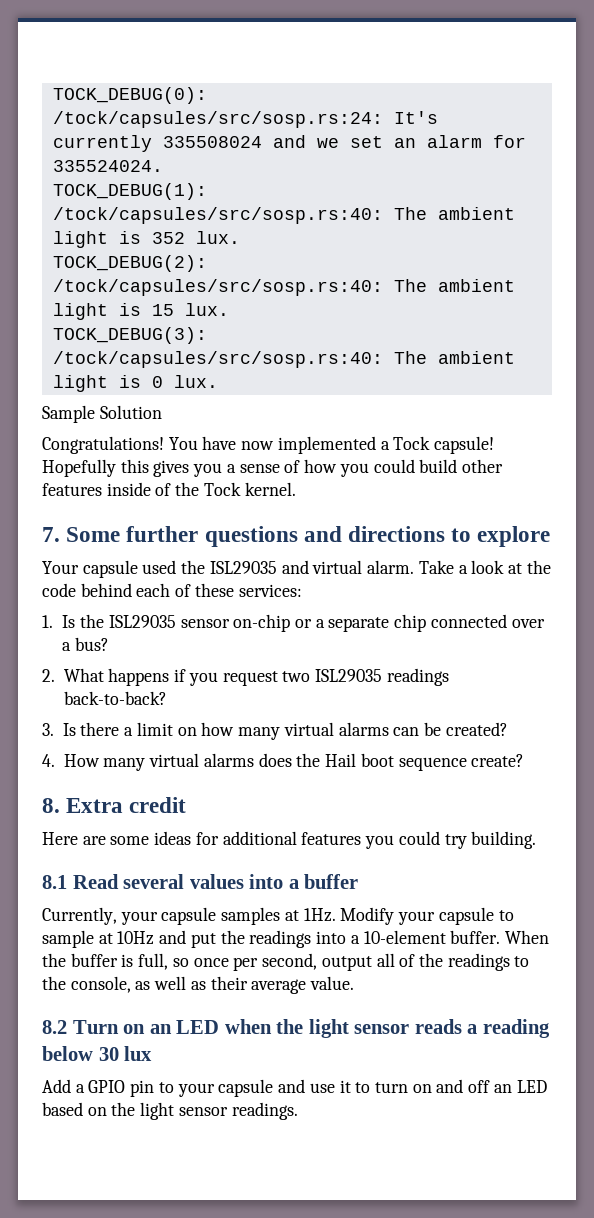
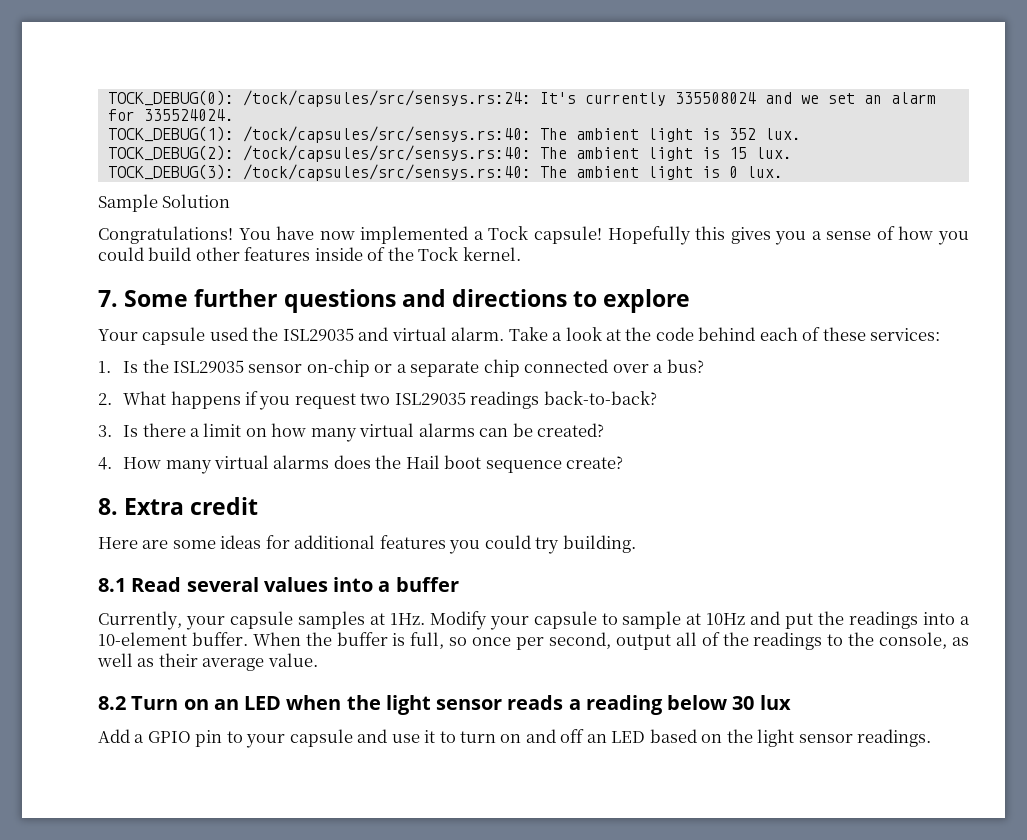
- TOCK_DEBUG(0): /tock/capsules/src/sosp.rs:24: It's currently 335508024 and we set an alarm for 335524024.
+ TOCK_DEBUG(0): /tock/capsules/src/sensys.rs:24: It's currently 335508024 and we set an alarm for 335524024.
- TOCK_DEBUG(1): /tock/capsules/src/sosp.rs:40: The ambient light is 352 lux.
+ TOCK_DEBUG(1): /tock/capsules/src/sensys.rs:40: The ambient light is 352 lux.
- TOCK_DEBUG(2): /tock/capsules/src/sosp.rs:40: The ambient light is 15 lux.
+ TOCK_DEBUG(2): /tock/capsules/src/sensys.rs:40: The ambient light is 15 lux.
- TOCK_DEBUG(3): /tock/capsules/src/sosp.rs:40: The ambient light is 0 lux.
+ TOCK_DEBUG(3): /tock/capsules/src/sensys.rs:40: The ambient light is 0 lux.

